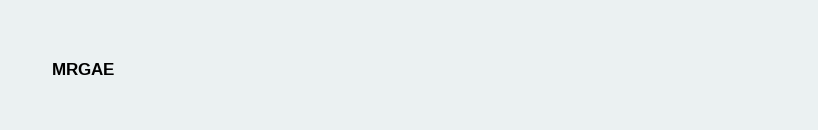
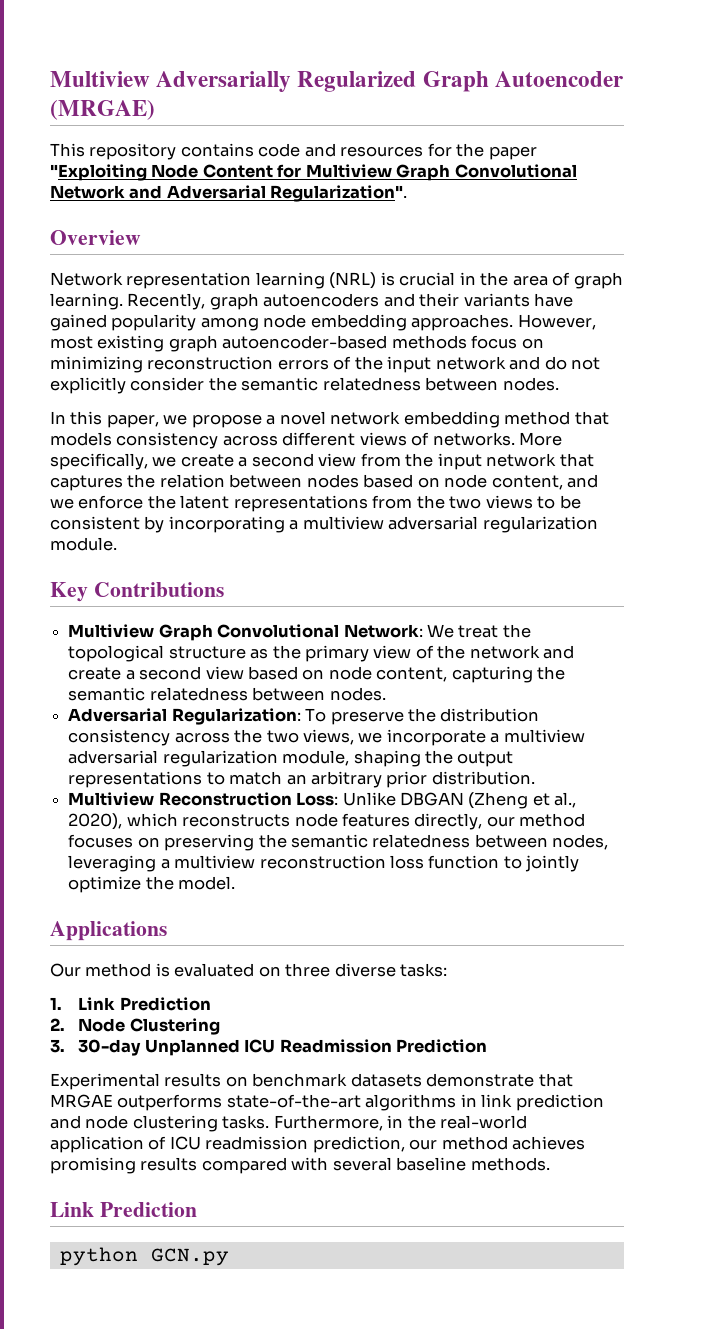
- MRGAE
+ Multiview Adversarially Regularized Graph Autoencoder (MRGAE)
+ This repository contains code and resources for the paper "Exploiting Node Content for Multiview Graph Convolutional Network and Adversarial Regularization".
+ Overview
+ Network representation learning (NRL) is crucial in the area of graph learning. Recently, graph autoencoders and their variants have gained popularity among node embedding approaches. However, most existing graph autoencoder-based methods focus on minimizing reconstruction errors of the input network and do not explicitly consider the semantic relatedness between nodes.
+ In this paper, we propose a novel network embedding method that models consistency across different views of networks. More specifically, we create a second view from the input network that captures the relation between nodes based on node content, and we enforce the latent representations from the two views to be consistent by incorporating a multiview adversarial regularization module.
+ Key Contributions
+ Multiview Graph Convolutional Network: We treat the topological structure as the primary view of the network and create a second view based on node content, capturing the semantic relatedness between nodes.
+ Adversarial Regularization: To preserve the distribution consistency across the two views, we incorporate a multiview adversarial regularization module, shaping the output representations to match an arbitrary prior distribution.
+ Multiview Reconstruction Loss: Unlike DBGAN (Zheng et al., 2020), which reconstructs node features directly, our method focuses on preserving the semantic relatedness between nodes, leveraging a multiview reconstruction loss function to jointly optimize the model.
+ Applications
+ Our method is evaluated on three diverse tasks:
+ 1. Link Prediction
+ 2. Node Clustering
+ 3. 30-day Unplanned ICU Readmission Prediction
+ Experimental results on benchmark datasets demonstrate that MRGAE outperforms state-of-the-art algorithms in link prediction and node clustering tasks. Furthermore, in the real-world application of ICU readmission prediction, our method achieves promising results compared with several baseline methods.
+ Link Prediction
+ python GCN.py

